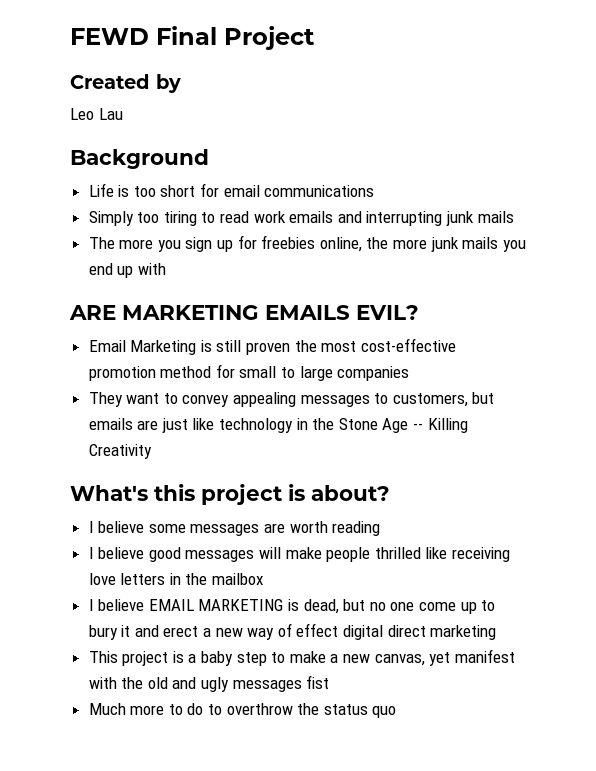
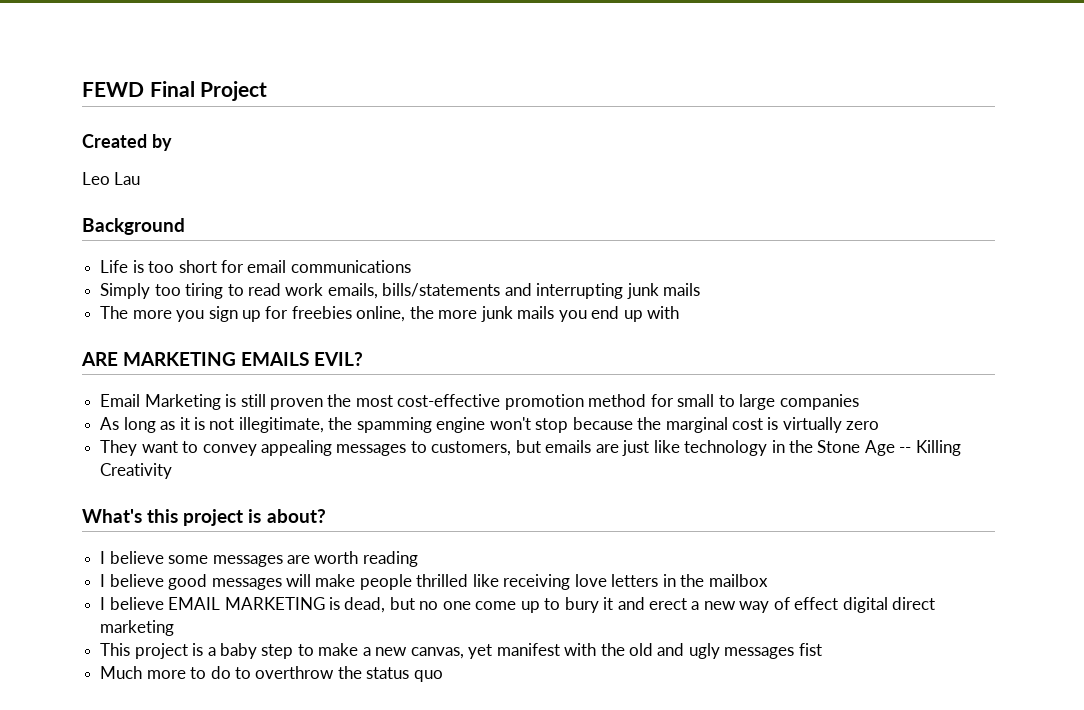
- Simply too tiring to read work emails and interrupting junk mails
+ Simply too tiring to read work emails, bills/statements and interrupting junk mails
+ As long as it is not illegitimate, the spamming engine won't stop because the marginal cost is virtually zero

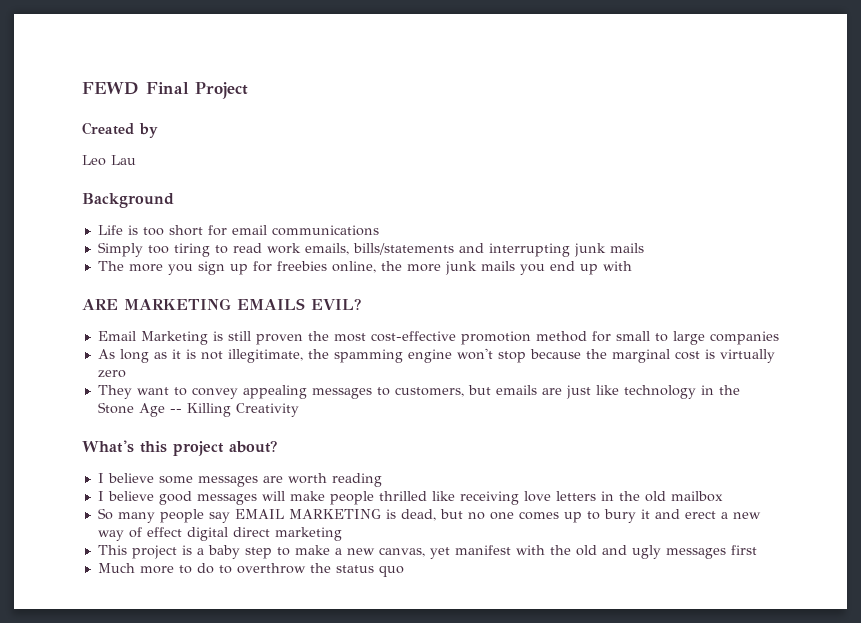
- What's this project is about?
+ What's this project about?
- I believe good messages will make people thrilled like receiving love letters in the mailbox
+ I believe good messages will make people thrilled like receiving love letters in the old mailbox
- I believe EMAIL MARKETING is dead, but no one come up to bury it and erect a new way of effect digital direct marketing
+ So many people say EMAIL MARKETING is dead, but no one comes up to bury it and erect a new way of effect digital direct marketing
- This project is a baby step to make a new canvas, yet manifest with the old and ugly messages fist
+ This project is a baby step to make a new canvas, yet manifest with the old and ugly messages first

